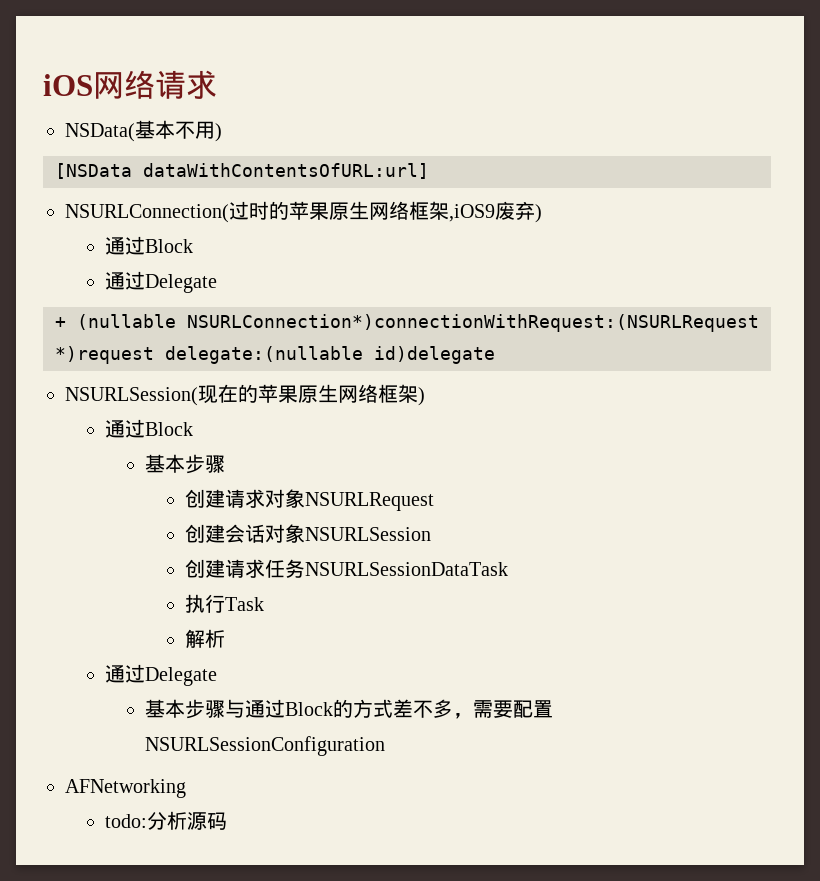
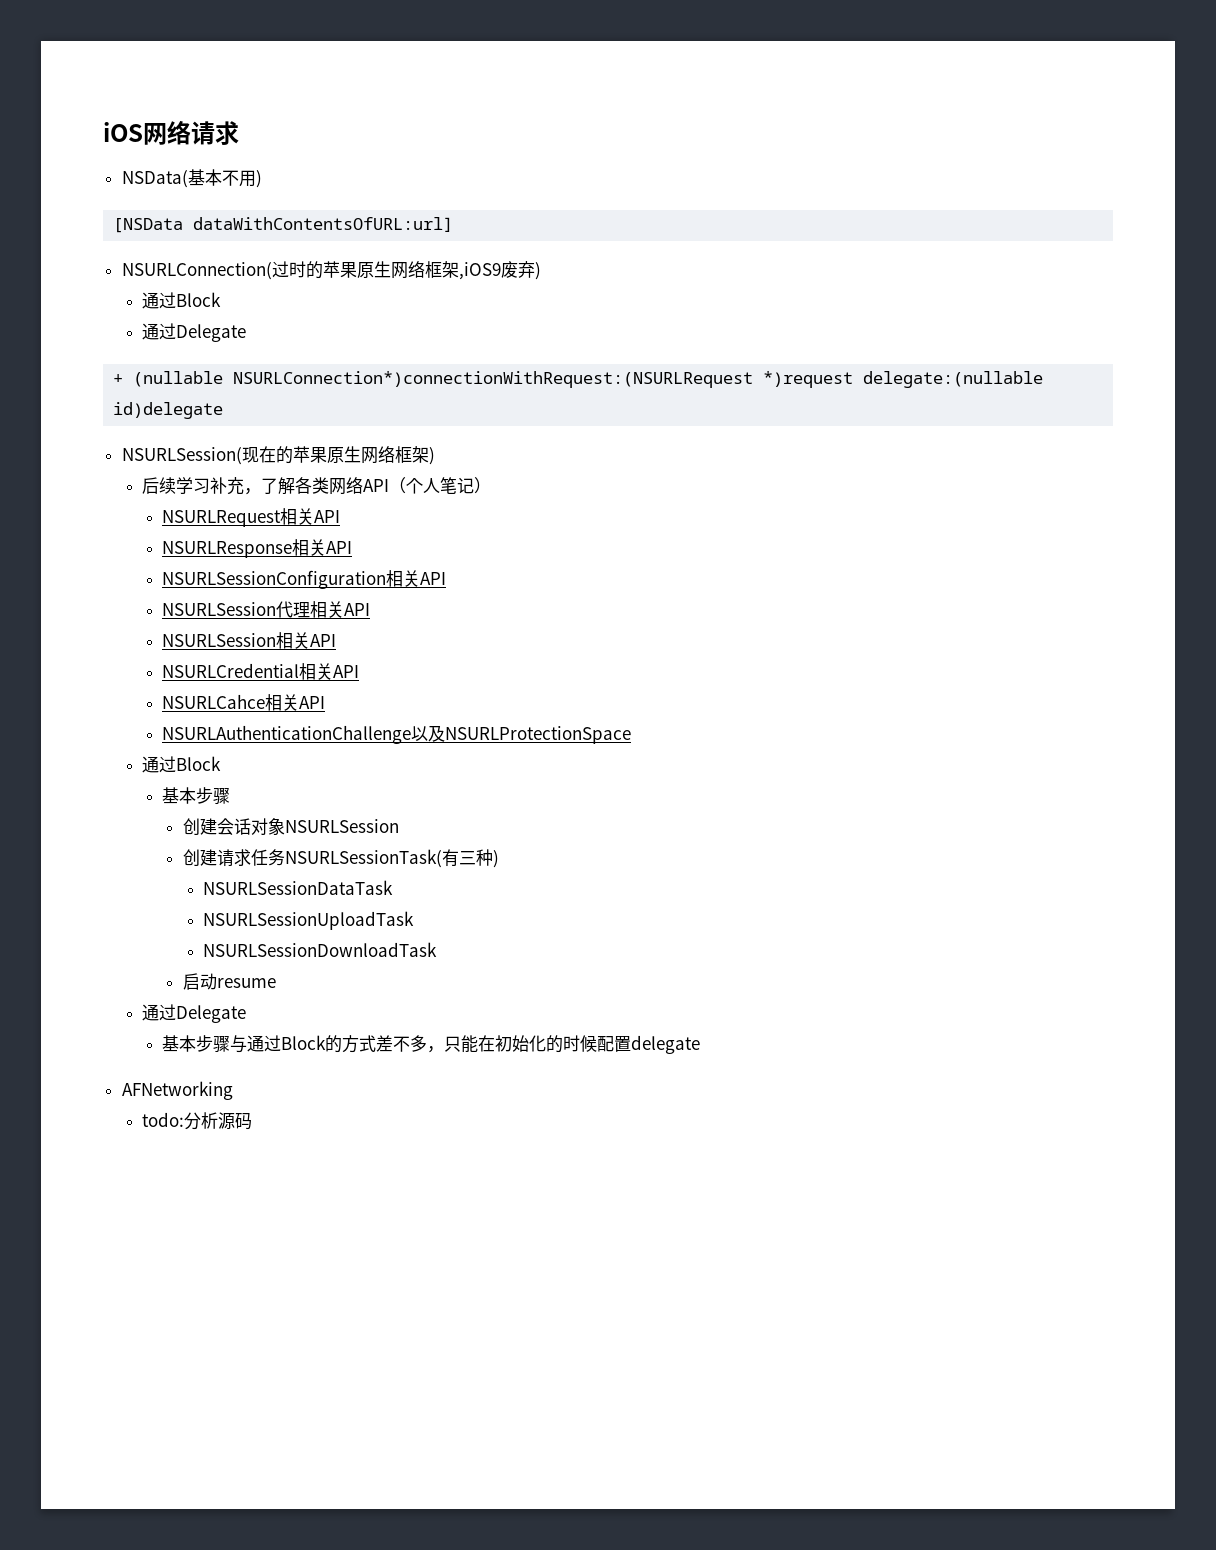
+ 后续学习补充，了解各类网络API（个人笔记）
+ NSURLRequest相关API
+ NSURLResponse相关API
+ NSURLSessionConfiguration相关API
+ NSURLSession代理相关API
+ NSURLSession相关API
+ NSURLCredential相关API
+ NSURLCahce相关API
+ NSURLAuthenticationChallenge以及NSURLProtectionSpace
- 创建请求对象NSURLRequest
- 创建请求任务NSURLSessionDataTask
- 执行Task
- 解析
+ 创建请求任务NSURLSessionTask(有三种)
+ NSURLSessionDataTask
+ NSURLSessionUploadTask
+ NSURLSessionDownloadTask
+ 启动resume
- 基本步骤与通过Block的方式差不多，需要配置NSURLSessionConfiguration
+ 基本步骤与通过Block的方式差不多，只能在初始化的时候配置delegate

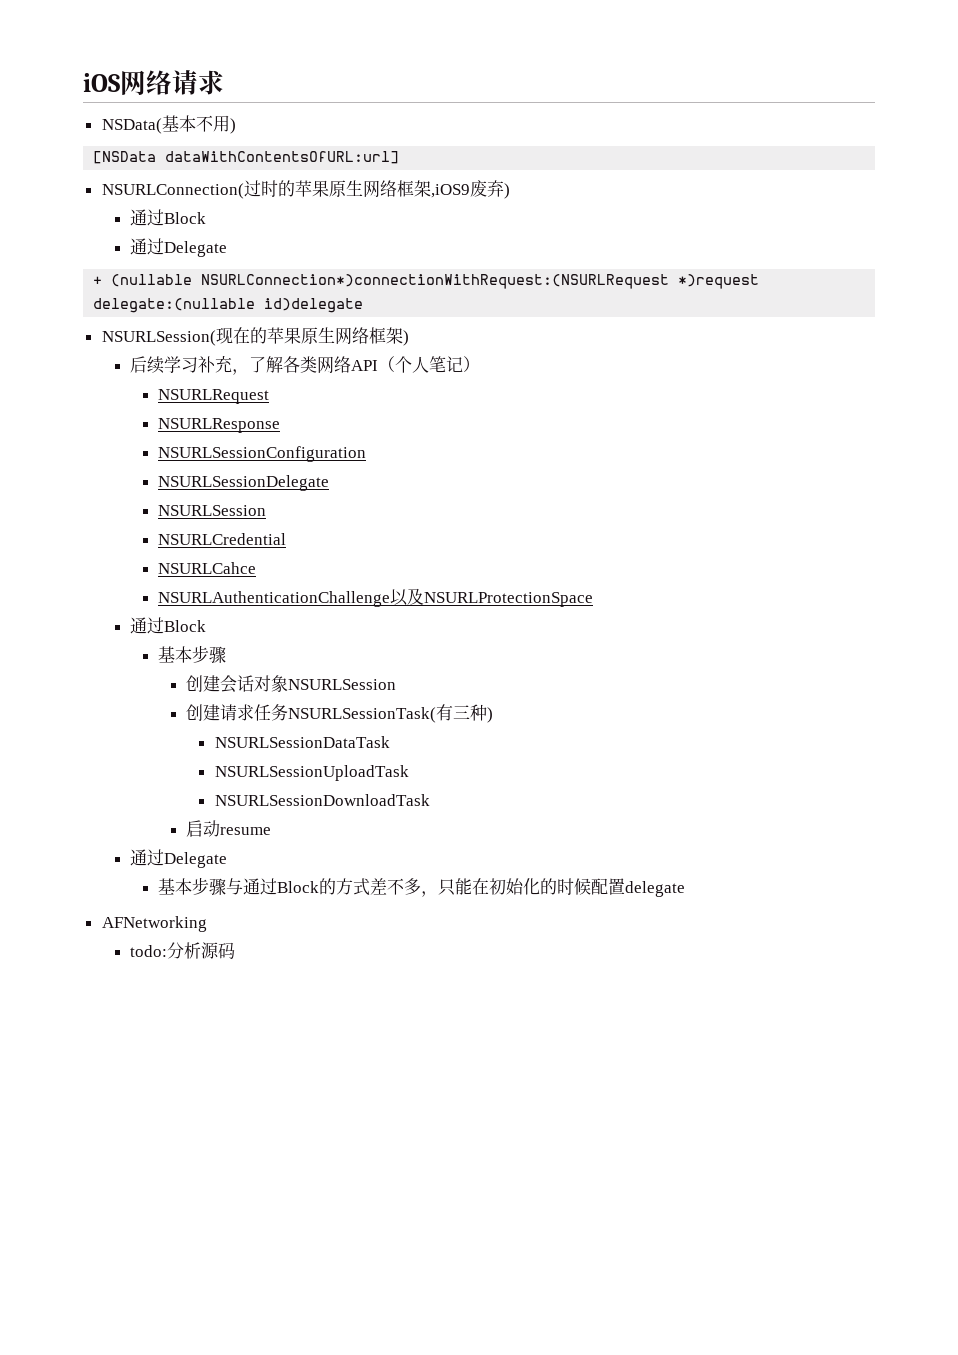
- NSURLRequest相关API
+ NSURLRequest
- NSURLResponse相关API
+ NSURLResponse
- NSURLSessionConfiguration相关API
- NSURLSession代理相关API
- NSURLSession相关API
+ NSURLSessionConfiguration
+ NSURLSessionDelegate
+ NSURLSession
- NSURLCredential相关API
+ NSURLCredential
- NSURLCahce相关API
+ NSURLCahce

